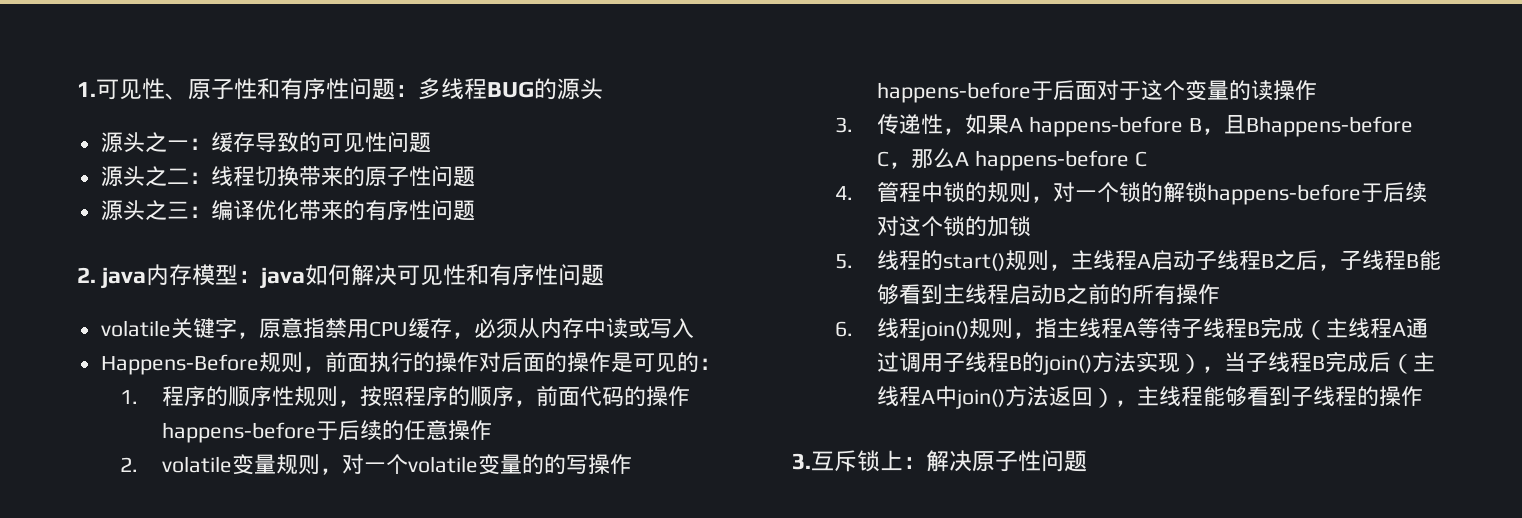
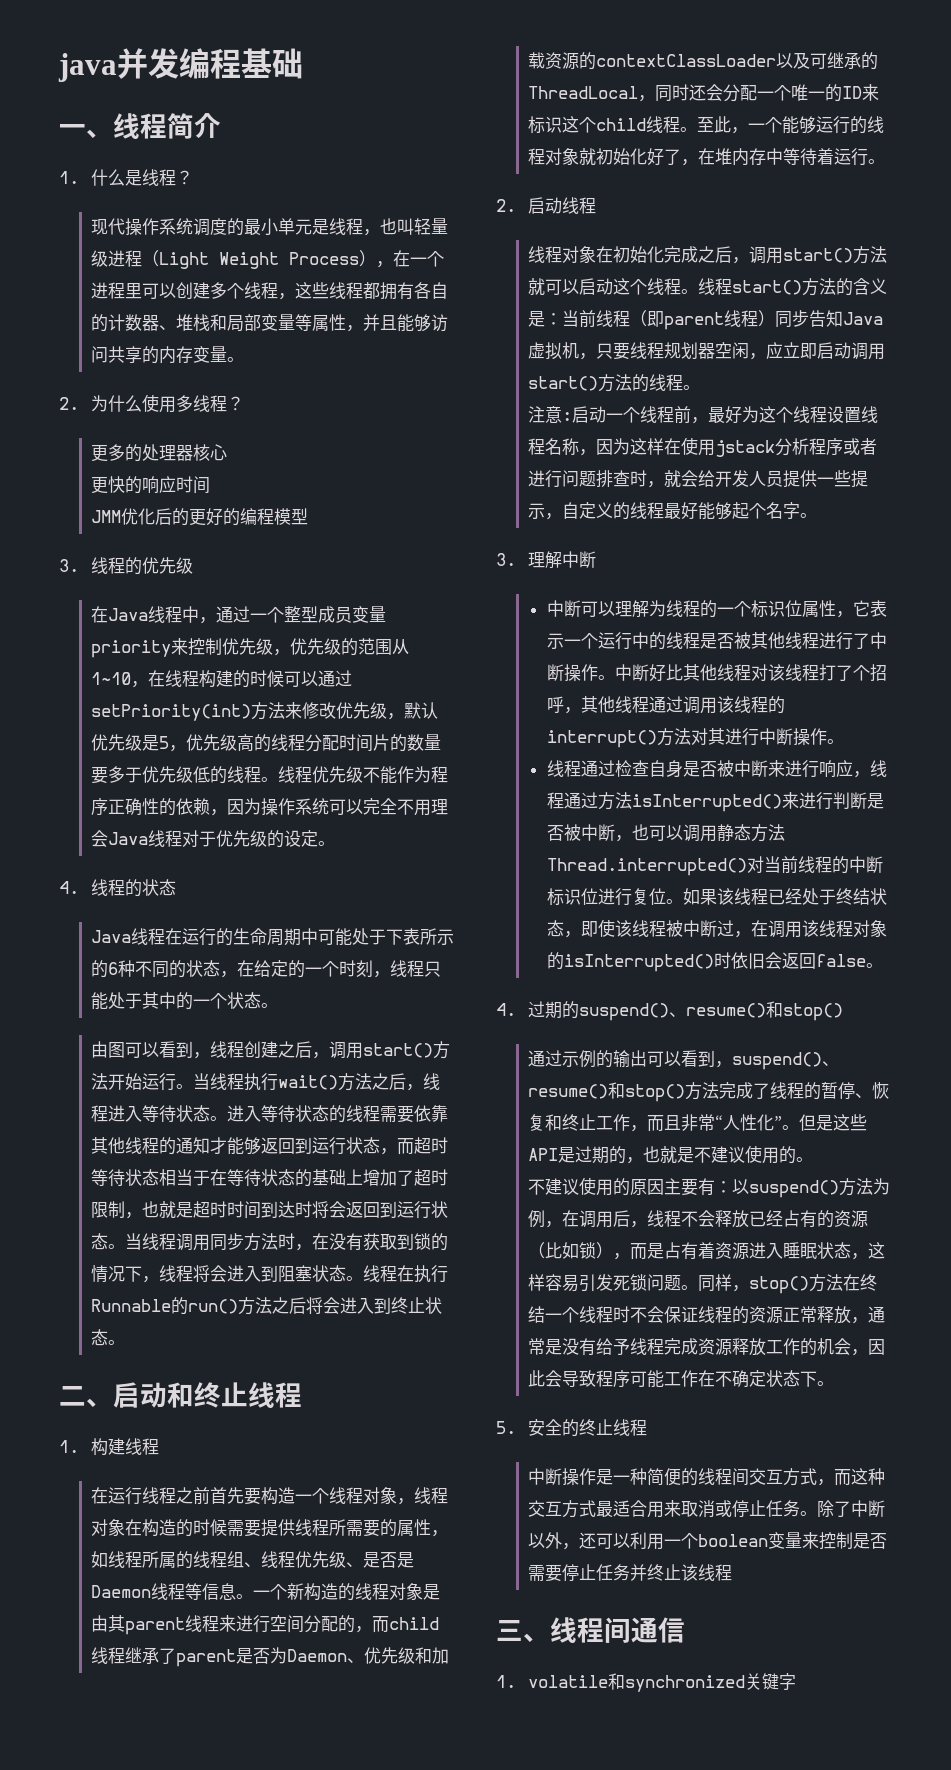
- 1.可见性、原子性和有序性问题：多线程BUG的源头
- 源头之一：缓存导致的可见性问题
- 源头之二：线程切换带来的原子性问题
- 源头之三：编译优化带来的有序性问题
- 2. java内存模型：java如何解决可见性和有序性问题
- volatile关键字，原意指禁用CPU缓存，必须从内存中读或写入
- Happens-Before规则，前面执行的操作对后面的操作是可见的：
- 1.程序的顺序性规则，按照程序的顺序，前面代码的操作happens-before于后续的任意操作
- 2. volatile变量规则，对一个volatile变量的的写操作happens-before于后面对于这个变量的读操作
- 3.传递性，如果A happens-before B，且Bhappens-before C，那么A happens-before C
- 4.管程中锁的规则，对一个锁的解锁happens-before于后续对这个锁的加锁
- 5.线程的start()规则，主线程A启动子线程B之后，子线程B能够看到主线程启动B之前的所有操作
- 6.线程join()规则，指主线程A等待子线程B完成（主线程A通过调用子线程B的join()方法实现），当子线程B完成后（主线程A中join()方法返回），主线程能够看到子线程的操作
- 3.互斥锁上：解决原子性问题
+ java并发编程基础
+ 一、线程简介
+ 1.什么是线程？
+ 现代操作系统调度的最小单元是线程，也叫轻量级进程（Light Weight Process），在一个进程里可以创建多个线程，这些线程都拥有各自的计数器、堆栈和局部变量等属性，并且能够访问共享的内存变量。
+ 2.为什么使用多线程？
+ 更多的处理器核心
+ 更快的响应时间
+ JMM优化后的更好的编程模型
+ 3.线程的优先级
+ 在Java线程中，通过一个整型成员变量priority来控制优先级，优先级的范围从1~10，在线程构建的时候可以通过setPriority(int)方法来修改优先级，默认优先级是5，优先级高的线程分配时间片的数量要多于优先级低的线程。线程优先级不能作为程序正确性的依赖，因为操作系统可以完全不用理会Java线程对于优先级的设定。
+ 4.线程的状态
+ Java线程在运行的生命周期中可能处于下表所示的6种不同的状态，在给定的一个时刻，线程只能处于其中的一个状态。
+ 由图可以看到，线程创建之后，调用start()方法开始运行。当线程执行wait()方法之后，线程进入等待状态。进入等待状态的线程需要依靠其他线程的通知才能够返回到运行状态，而超时等待状态相当于在等待状态的基础上增加了超时限制，也就是超时时间到达时将会返回到运行状态。当线程调用同步方法时，在没有获取到锁的情况下，线程将会进入到阻塞状态。线程在执行Runnable的run()方法之后将会进入到终止状态。
+ 二、启动和终止线程
+ 1.构建线程
+ 在运行线程之前首先要构造一个线程对象，线程对象在构造的时候需要提供线程所需要的属性，如线程所属的线程组、线程优先级、是否是Daemon线程等信息。一个新构造的线程对象是由其parent线程来进行空间分配的，而child线程继承了parent是否为Daemon、优先级和加载资源的contextClassLoader以及可继承的ThreadLocal，同时还会分配一个唯一的ID来标识这个child线程。至此，一个能够运行的线程对象就初始化好了，在堆内存中等待着运行。
+ 2.启动线程
+ 线程对象在初始化完成之后，调用start()方法就可以启动这个线程。线程start()方法的含义是：当前线程（即parent线程）同步告知Java虚拟机，只要线程规划器空闲，应立即启动调用start()方法的线程。
+ 注意:启动一个线程前，最好为这个线程设置线程名称，因为这样在使用jstack分析程序或者进行问题排查时，就会给开发人员提供一些提示，自定义的线程最好能够起个名字。
+ 3.理解中断
+ 中断可以理解为线程的一个标识位属性，它表示一个运行中的线程是否被其他线程进行了中断操作。中断好比其他线程对该线程打了个招呼，其他线程通过调用该线程的interrupt()方法对其进行中断操作。
+ 线程通过检查自身是否被中断来进行响应，线程通过方法isInterrupted()来进行判断是否被中断，也可以调用静态方法Thread.interrupted()对当前线程的中断标识位进行复位。如果该线程已经处于终结状态，即使该线程被中断过，在调用该线程对象的isInterrupted()时依旧会返回false。
+ 4.过期的suspend()、resume()和stop()
+ 通过示例的输出可以看到，suspend()、resume()和stop()方法完成了线程的暂停、恢复和终止工作，而且非常“人性化”。但是这些API是过期的，也就是不建议使用的。
+ 不建议使用的原因主要有：以suspend()方法为例，在调用后，线程不会释放已经占有的资源（比如锁），而是占有着资源进入睡眠状态，这样容易引发死锁问题。同样，stop()方法在终结一个线程时不会保证线程的资源正常释放，通常是没有给予线程完成资源释放工作的机会，因此会导致程序可能工作在不确定状态下。
+ 5.安全的终止线程
+ 中断操作是一种简便的线程间交互方式，而这种交互方式最适合用来取消或停止任务。除了中断以外，还可以利用一个boolean变量来控制是否需要停止任务并终止该线程
+ 三、线程间通信
+ 1. volatile和synchronized关键字

